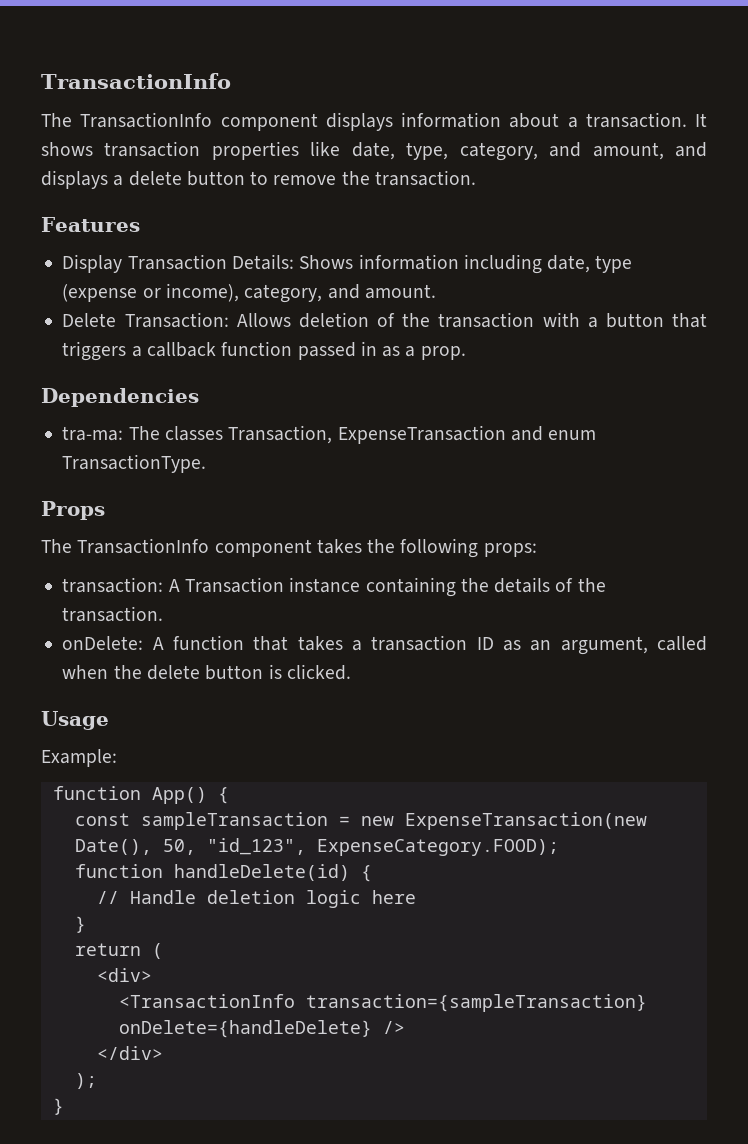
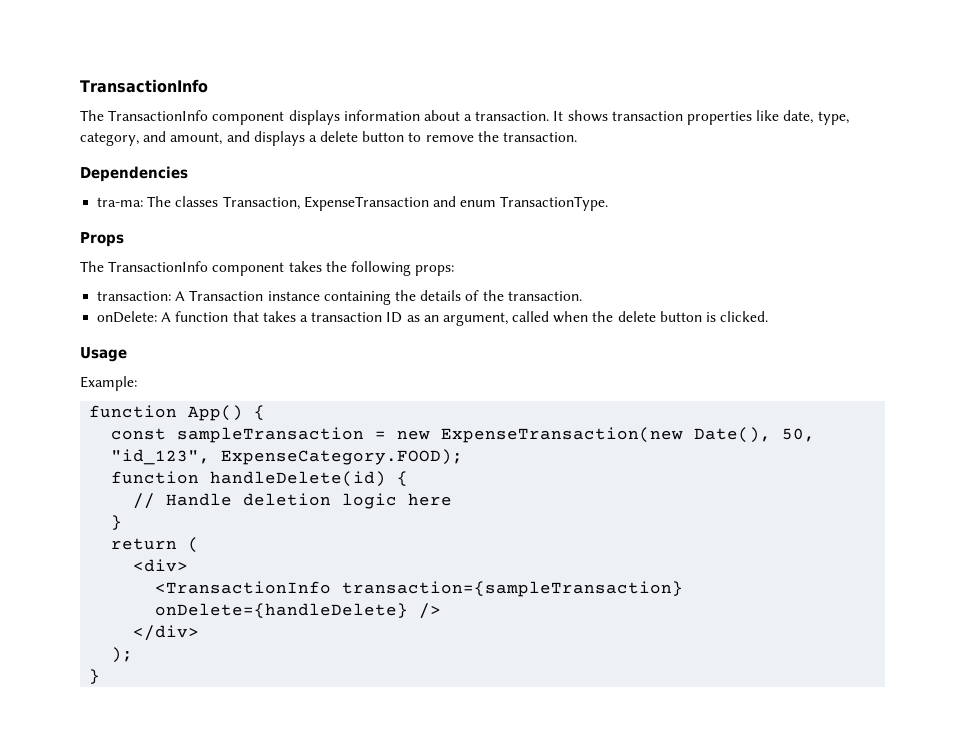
- Features
- Display Transaction Details: Shows information including date, type (expense or income), category, and amount.
- Delete Transaction: Allows deletion of the transaction with a button that triggers a callback function passed in as a prop.

